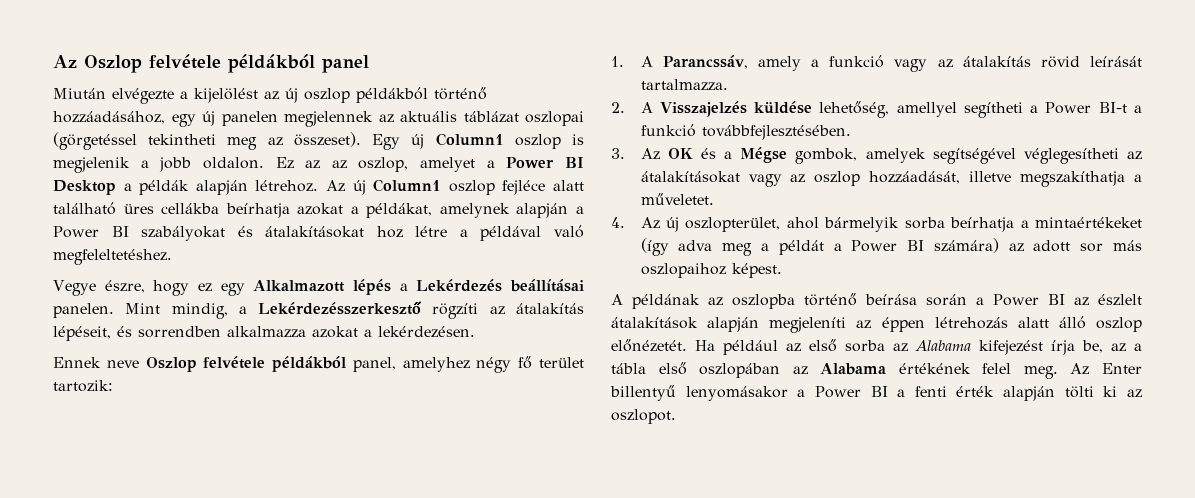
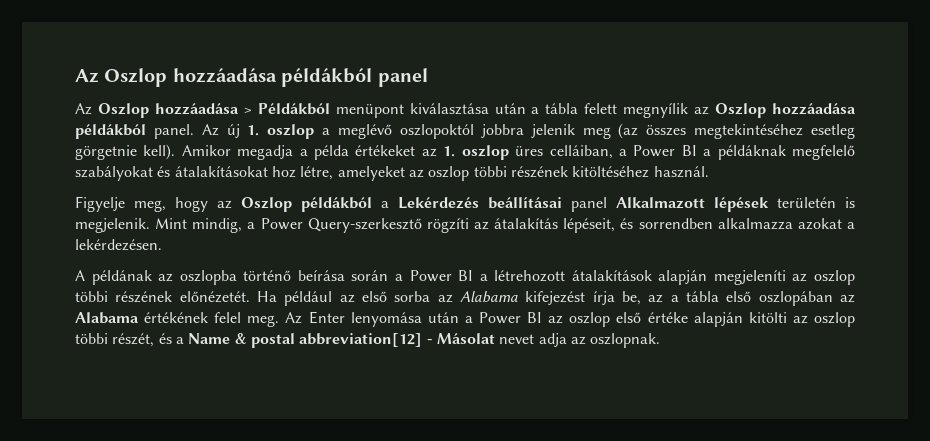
- Az Oszlop felvétele példákból panel
+ Az Oszlop hozzáadása példákból panel
- Miután elvégezte a kijelölést az új oszlop példákból történő hozzáadásához, egy új panelen megjelennek az aktuális táblázat oszlopai (görgetéssel tekintheti meg az összeset). Egy új Column1 oszlop is megjelenik a jobb oldalon. Ez az az oszlop, amelyet a Power BI Desktop a példák alapján létrehoz. Az új Column1 oszlop fejléce alatt található üres cellákba beírhatja azokat a példákat, amelynek alapján a Power BI szabályokat és átalakításokat hoz létre a példával való megfeleltetéshez.
- Vegye észre, hogy ez egy Alkalmazott lépés a Lekérdezés beállításai panelen.
+ Az Oszlop hozzáadása > Példákból menüpont kiválasztása után a tábla felett megnyílik az Oszlop hozzáadása példákból panel. Az új 1. oszlop a meglévő oszlopoktól jobbra jelenik meg (az összes megtekintéséhez esetleg görgetnie kell). Amikor megadja a példa értékeket az 1. oszlop üres celláiban, a Power BI a példáknak megfelelő szabályokat és átalakításokat hoz létre, amelyeket az oszlop többi részének kitöltéséhez használ.
+ Figyelje meg, hogy az Oszlop példákból a Lekérdezés beállításai panel Alkalmazott lépések területén is megjelenik.
- Mint mindig, a Lekérdezésszerkesztő rögzíti az átalakítás lépéseit, és sorrendben alkalmazza azokat a lekérdezésen.
+ Mint mindig, a Power Query-szerkesztő rögzíti az átalakítás lépéseit, és sorrendben alkalmazza azokat a lekérdezésen.
- Ennek neve Oszlop felvétele példákból panel, amelyhez négy fő terület tartozik:
- 1. A Parancssáv, amely a funkció vagy az átalakítás rövid leírását tartalmazza.
- 2. A Visszajelzés küldése lehetőség, amellyel segítheti a Power BI-t a funkció továbbfejlesztésében.
- 3. Az OK és a Mégse gombok, amelyek segítségével véglegesítheti az átalakításokat vagy az oszlop hozzáadását, illetve megszakíthatja a műveletet.
- 4. Az új oszlopterület, ahol bármelyik sorba beírhatja a mintaértékeket (így adva meg a példát a Power BI számára) az adott sor más oszlopaihoz képest.
- A példának az oszlopba történő beírása során a Power BI az észlelt átalakítások alapján megjeleníti az éppen létrehozás alatt álló oszlop előnézetét.
+ A példának az oszlopba történő beírása során a Power BI a létrehozott átalakítások alapján megjeleníti az oszlop többi részének előnézetét.
- Az Enter billentyű lenyomásakor a Power BI a fenti érték alapján tölti ki az oszlopot.
+ Az Enter lenyomása után a Power BI az oszlop első értéke alapján kitölti az oszlop többi részét, és a Name & postal abbreviation[12] - Másolat nevet adja az oszlopnak.

